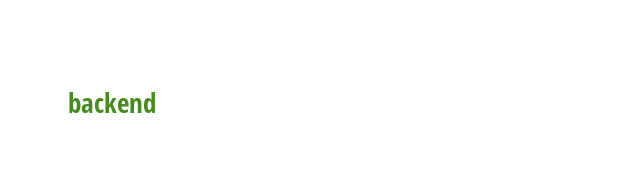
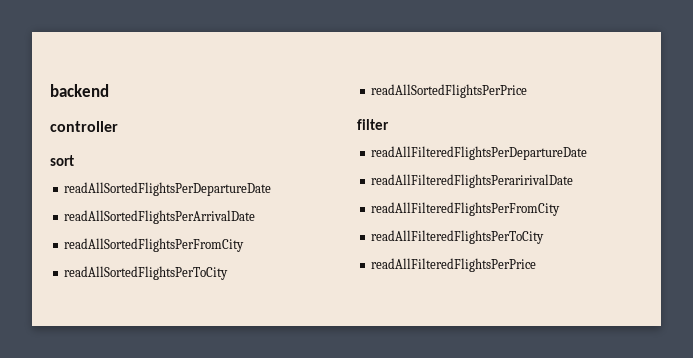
+ controller
+ sort
+ readAllSortedFlightsPerDepartureDate
+ readAllSortedFlightsPerArrivalDate
+ readAllSortedFlightsPerFromCity
+ readAllSortedFlightsPerToCity
+ readAllSortedFlightsPerPrice
+ filter
+ readAllFilteredFlightsPerDepartureDate
+ readAllFilteredFlightsPeraririvalDate
+ readAllFilteredFlightsPerFromCity
+ readAllFilteredFlightsPerToCity
+ readAllFilteredFlightsPerPrice

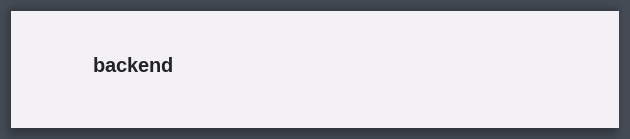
- controller
- sort
- readAllSortedFlightsPerDepartureDate
- readAllSortedFlightsPerArrivalDate
- readAllSortedFlightsPerFromCity
- readAllSortedFlightsPerToCity
- readAllSortedFlightsPerPrice
- filter
- readAllFilteredFlightsPerDepartureDate
- readAllFilteredFlightsPeraririvalDate
- readAllFilteredFlightsPerFromCity
- readAllFilteredFlightsPerToCity
- readAllFilteredFlightsPerPrice

